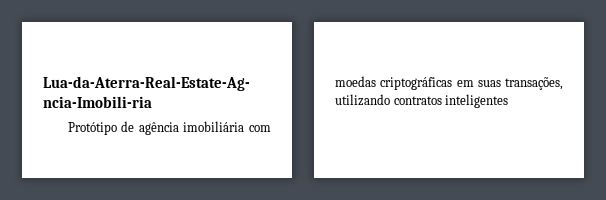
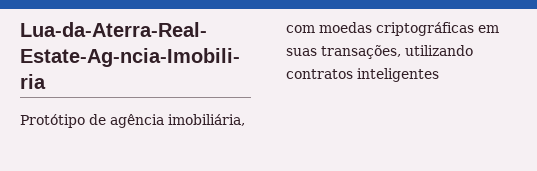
- Protótipo de agência imobiliária com moedas criptográficas em suas transações, utilizando contratos inteligentes
+ Protótipo de agência imobiliária, com moedas criptográficas em suas transações, utilizando contratos inteligentes

